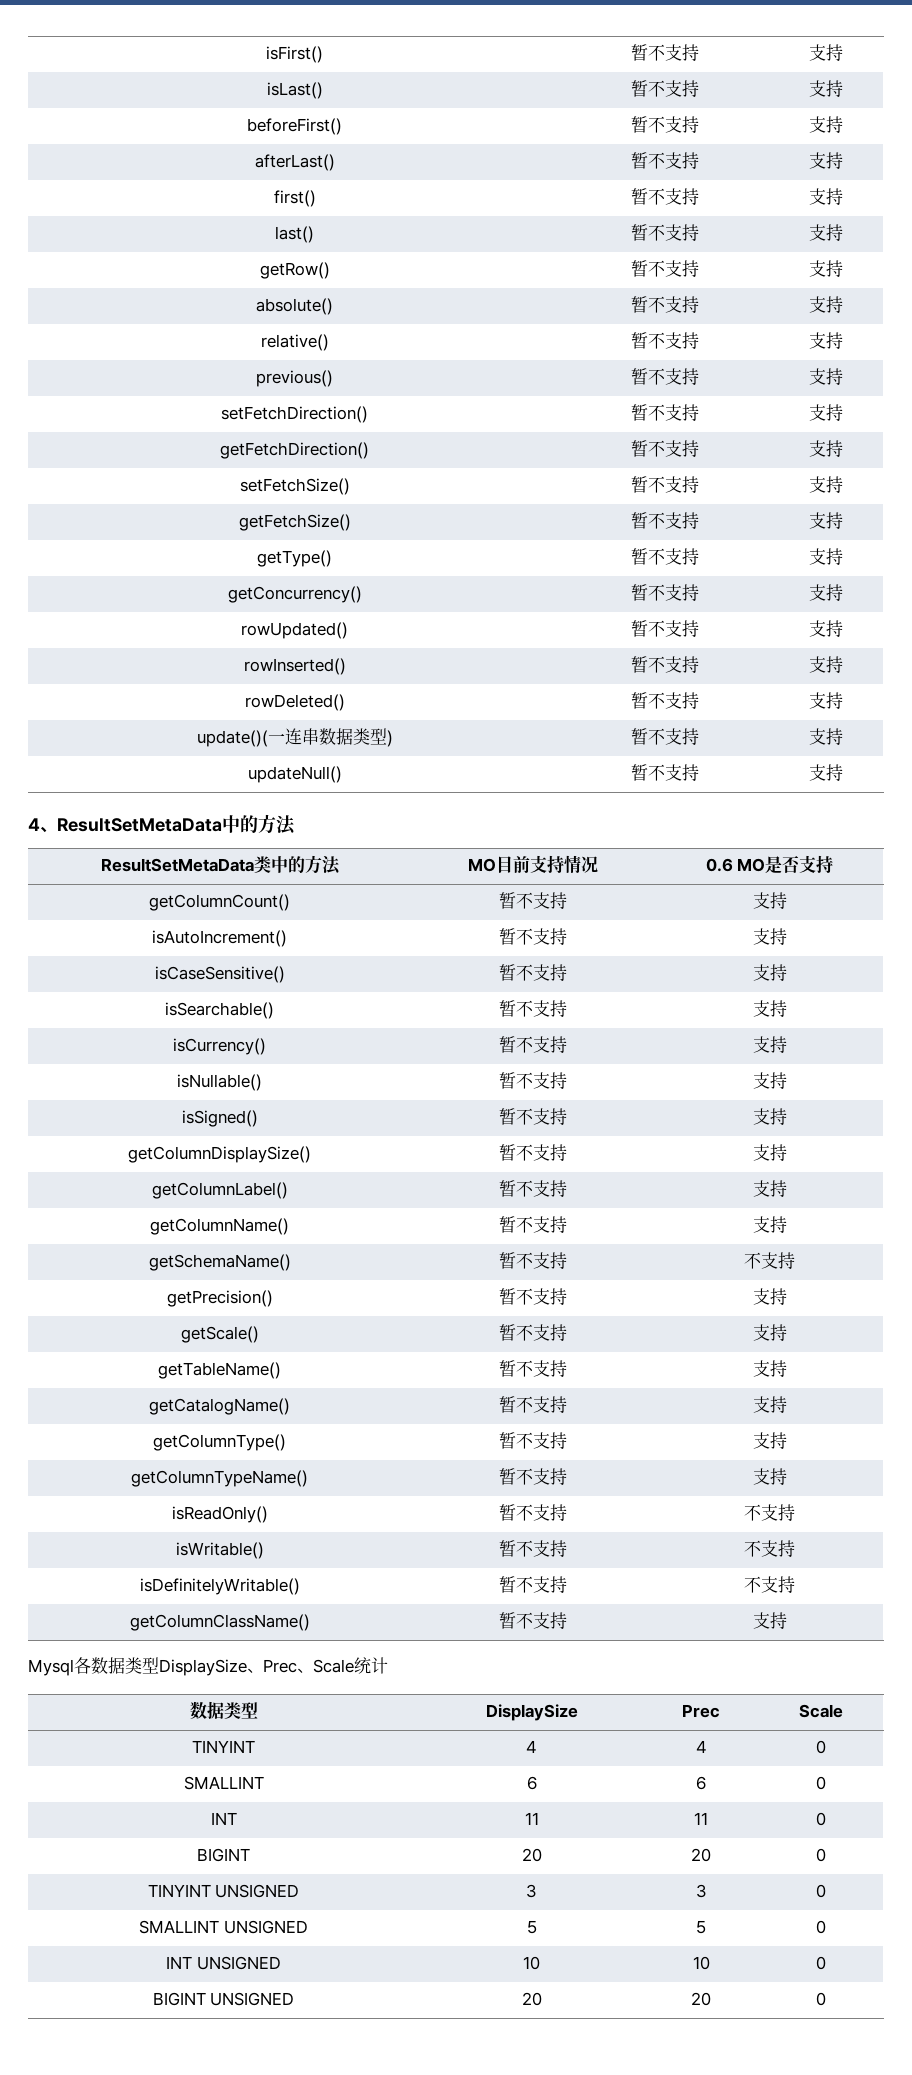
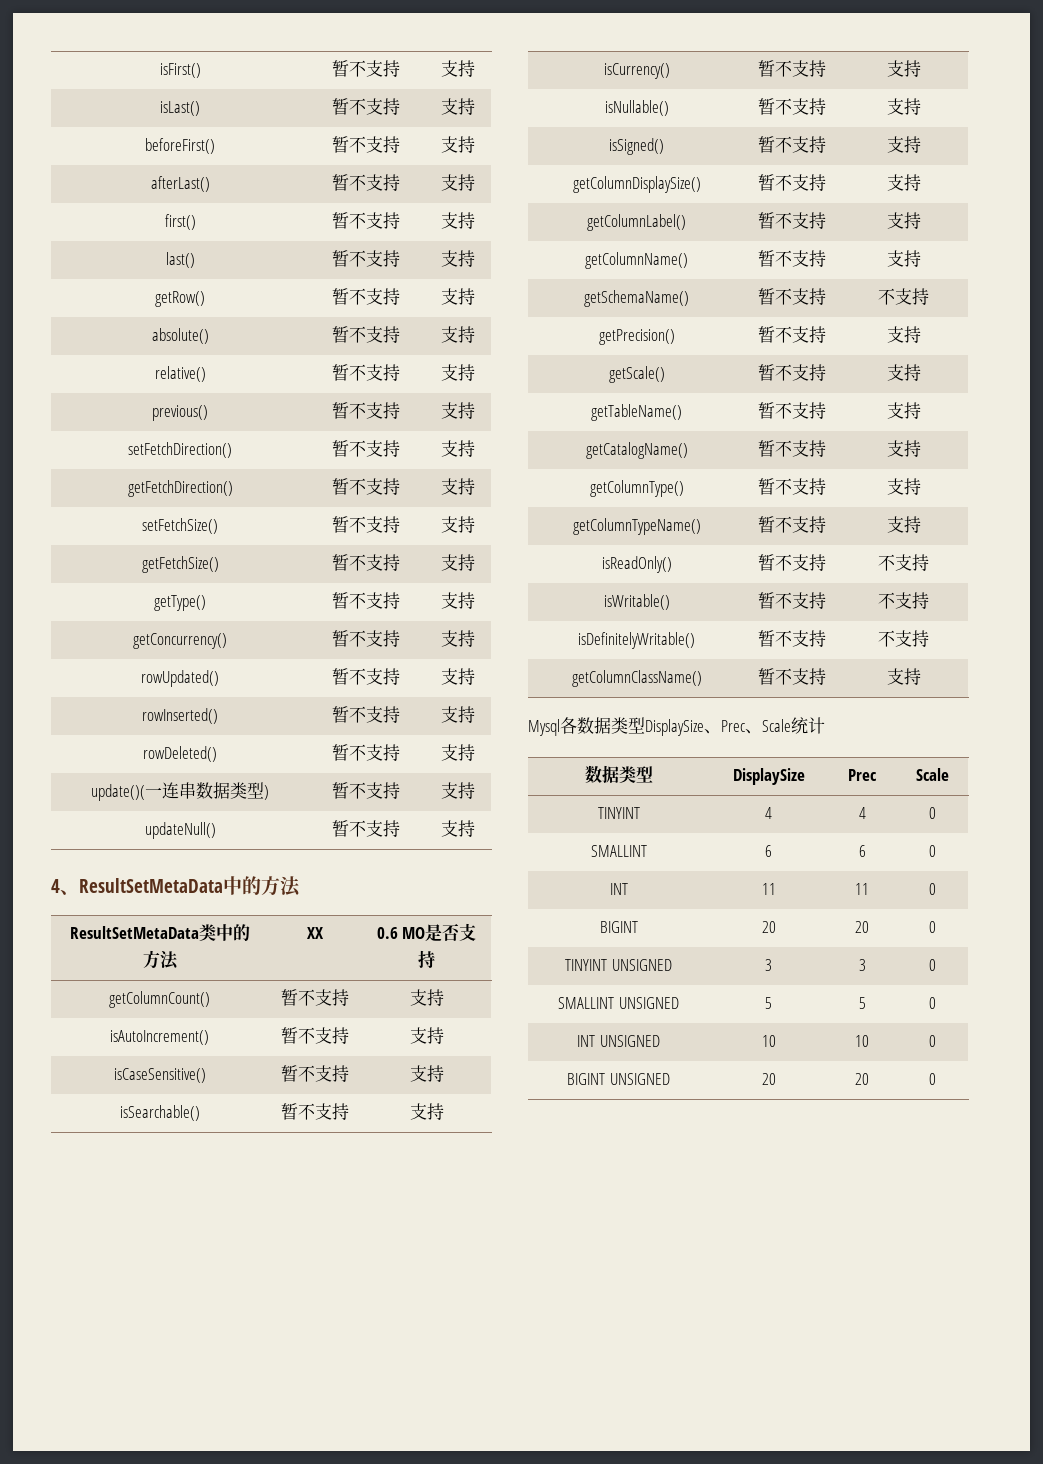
- ResultSetMetaData类中的方法 | MO目前支持情况 | 0.6 MO是否支持
+ ResultSetMetaData类中的方法 | XX | 0.6 MO是否支持

